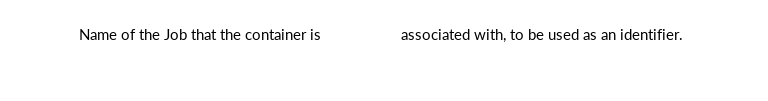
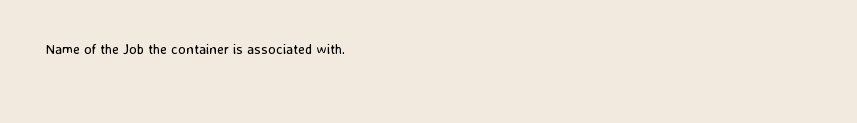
- Name of the Job that the container is associated with, to be used as an identifier.
+ Name of the Job the container is associated with.

